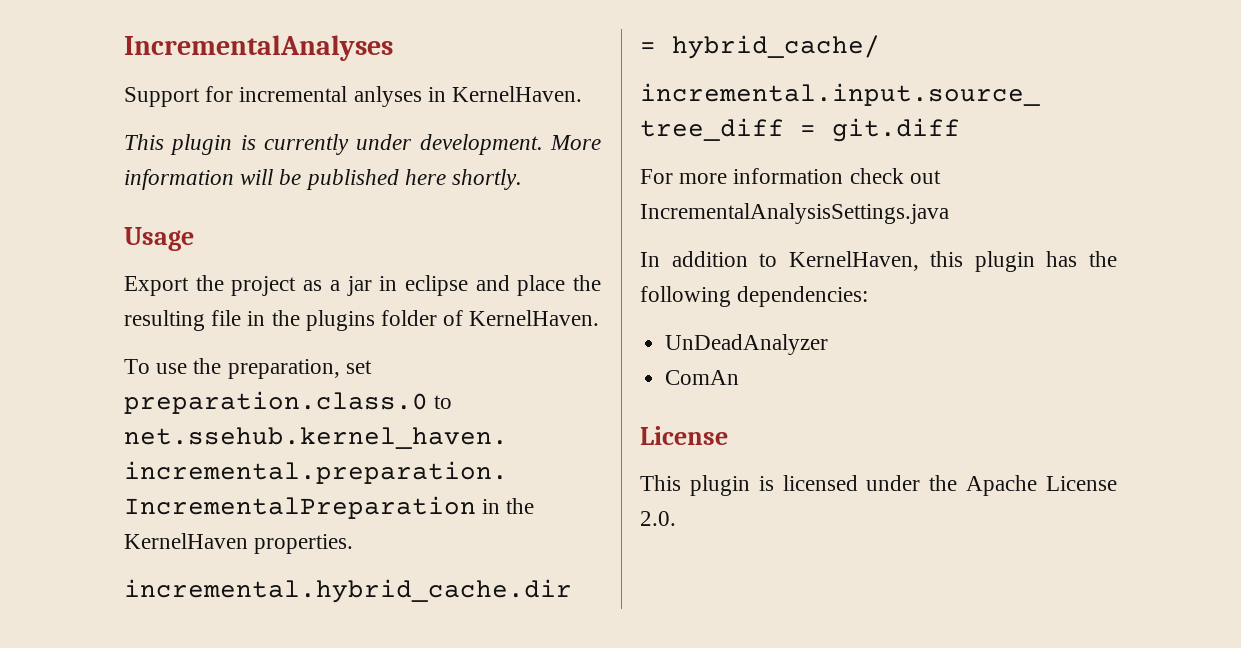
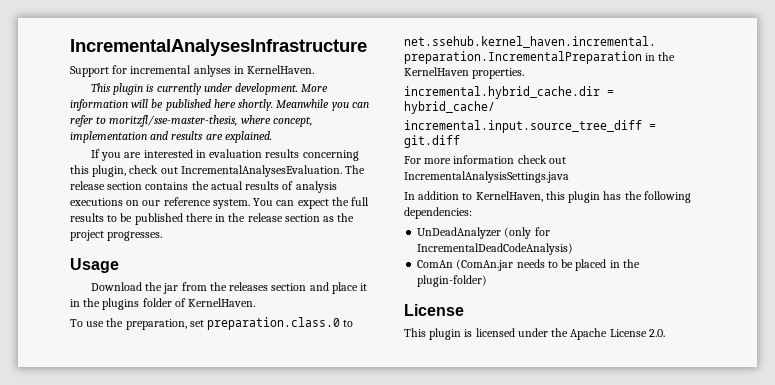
- IncrementalAnalyses
+ IncrementalAnalysesInfrastructure
- More information will be published here shortly.
+ More information will be published here shortly. Meanwhile you can refer to moritzfl/sse-master-thesis, where concept, implementation and results are explained.
+ If you are interested in evaluation results concerning this plugin, check out IncrementalAnalysesEvaluation. The release section contains the actual results of analysis executions on our reference system. You can expect the full results to be published there in the release section as the project progresses.
  Usage
- Export the project as a jar in eclipse and place the resulting file in the plugins folder of KernelHaven.
+ Download the jar from the releases section and place it in the plugins folder of KernelHaven.
- UnDeadAnalyzer
- ComAn
+ UnDeadAnalyzer (only for IncrementalDeadCodeAnalysis)
+ ComAn (ComAn.jar needs to be placed in the plugin-folder)

